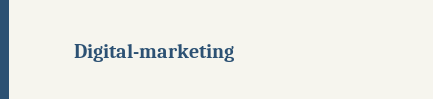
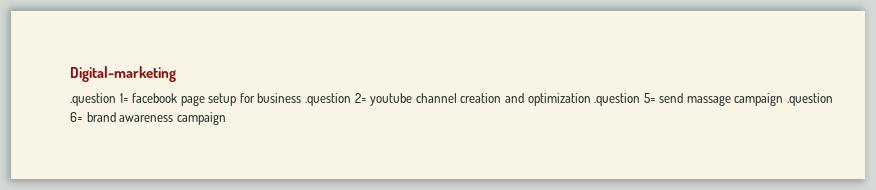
+ .question 1= facebook page setup for business .question 2= youtube channel creation and optimization .question 5= send massage campaign .question 6= brand awareness campaign

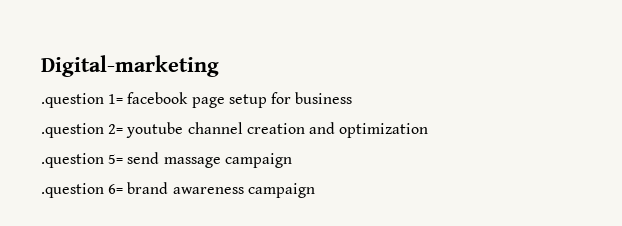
- .question 1= facebook page setup for business .question 2= youtube channel creation and optimization .question 5= send massage campaign .question 6= brand awareness campaign
+ .question 1= facebook page setup for business
+ .question 2= youtube channel creation and optimization
+ .question 5= send massage campaign
+ .question 6= brand awareness campaign

